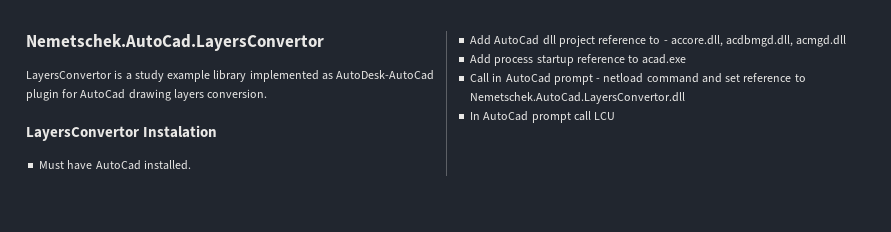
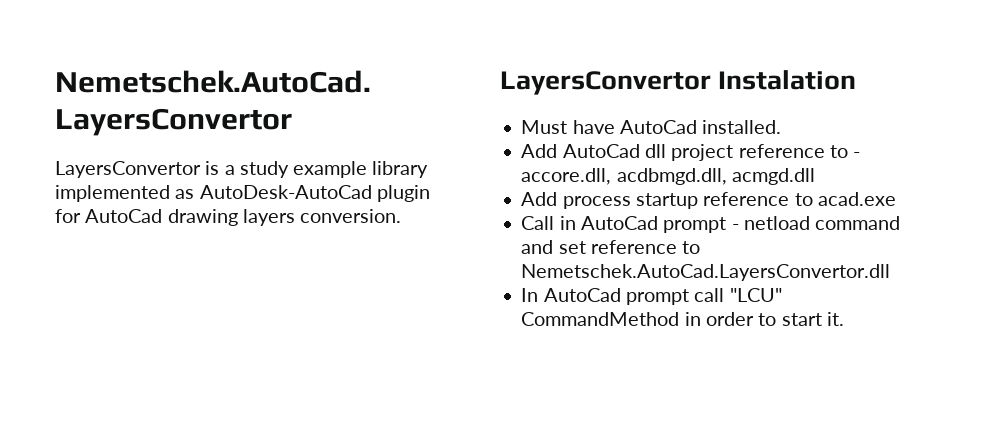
- In AutoCad prompt call LCU
+ In AutoCad prompt call "LCU" CommandMethod in order to start it.

